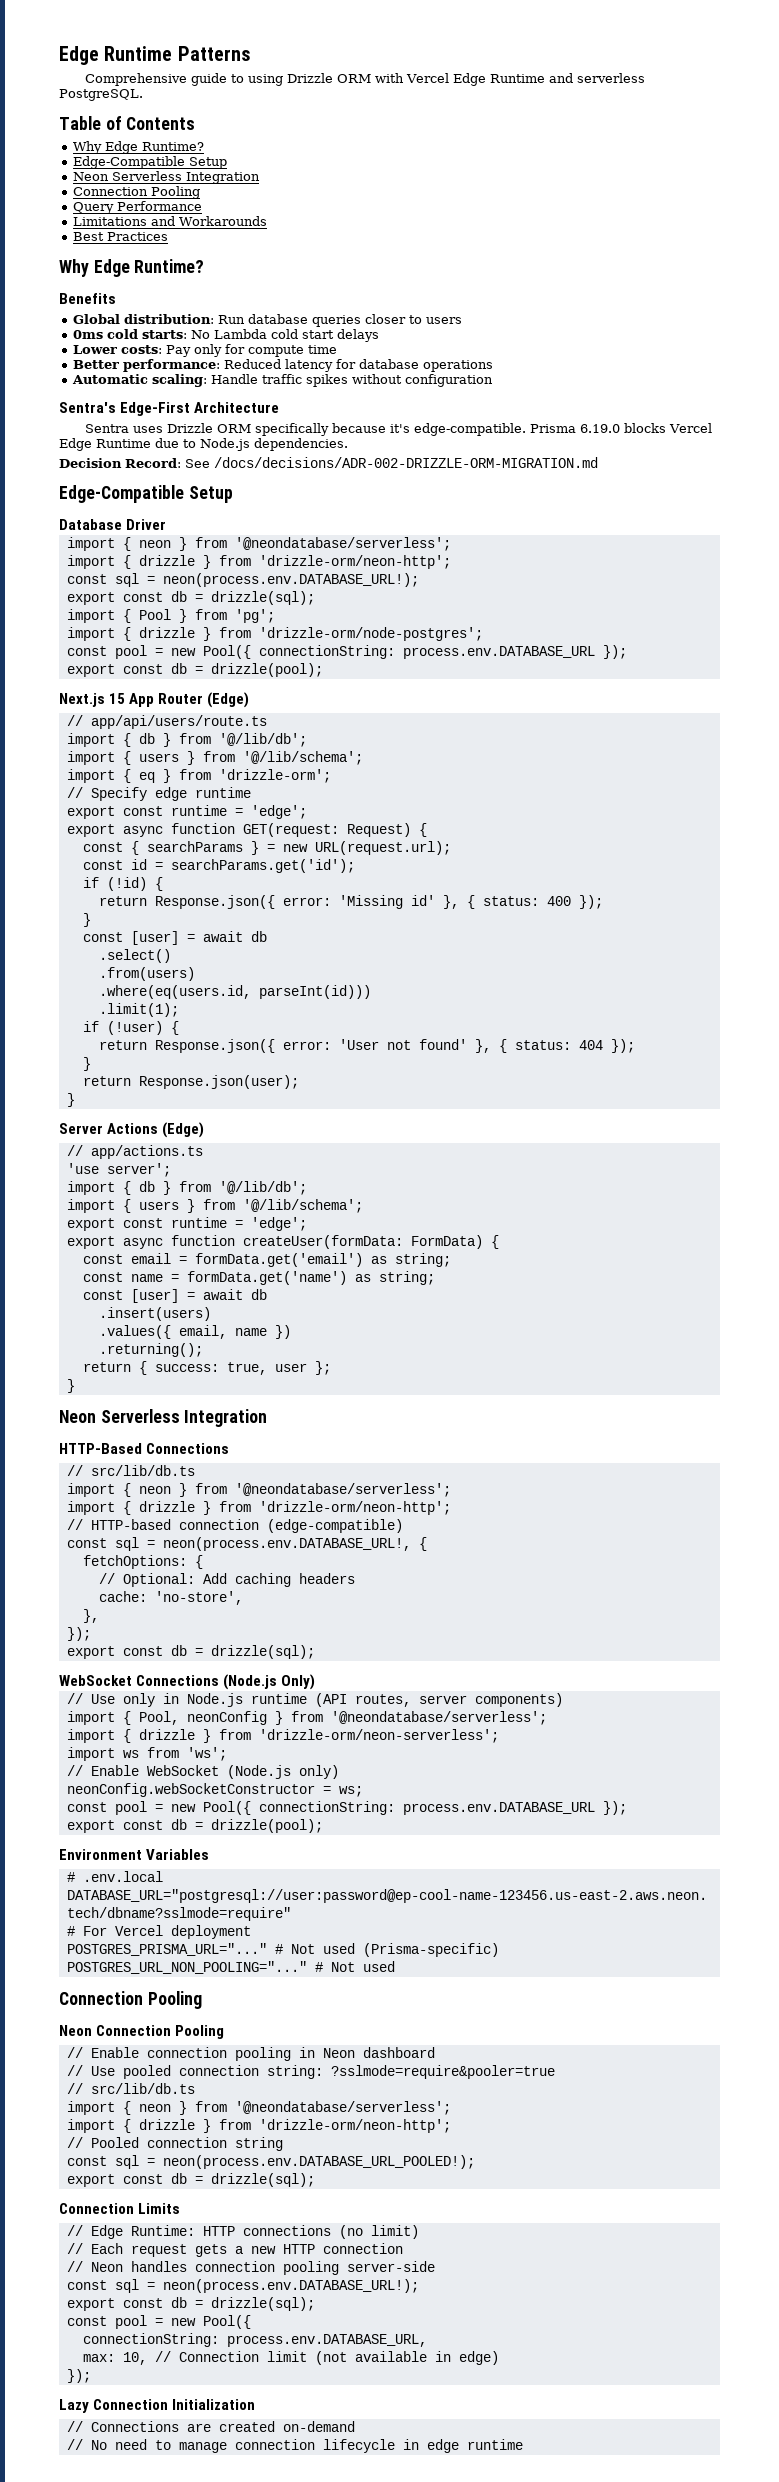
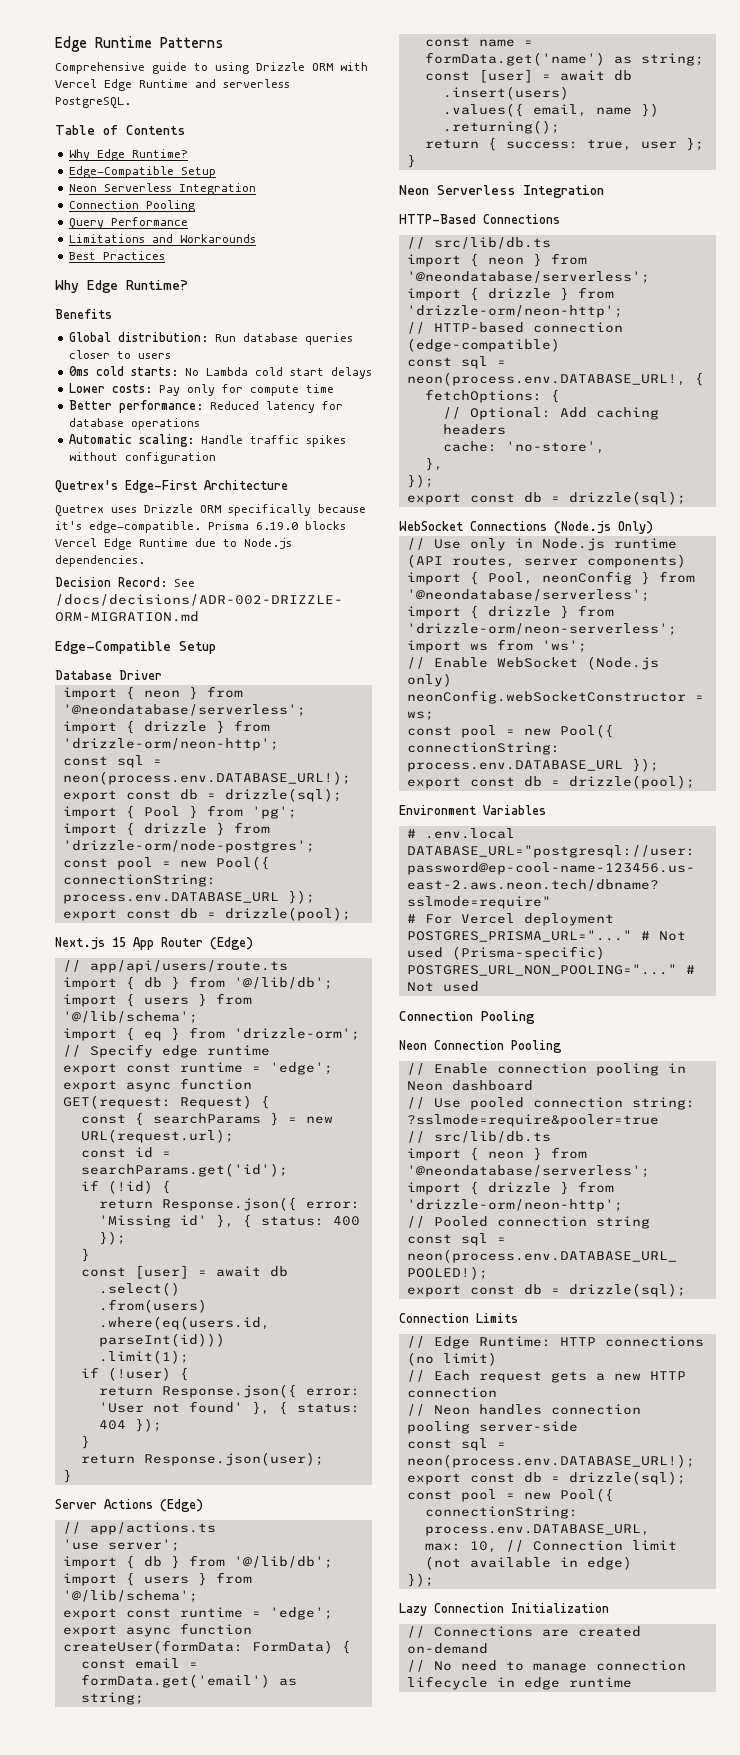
- Sentra's Edge-First Architecture
+ Quetrex's Edge-First Architecture
- Sentra uses Drizzle ORM specifically because it's edge-compatible.
+ Quetrex uses Drizzle ORM specifically because it's edge-compatible.

